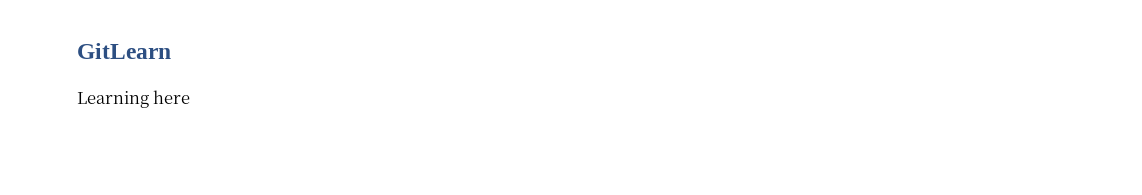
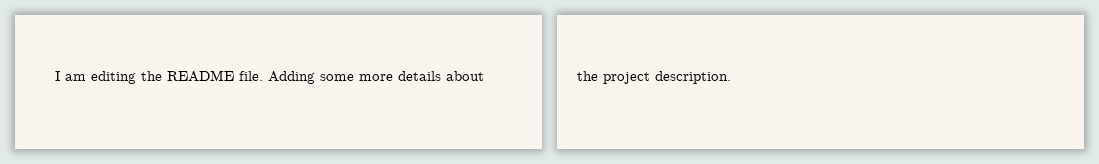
- GitLearn
- Learning here
+ I am editing the README file. Adding some more details about the project description.

